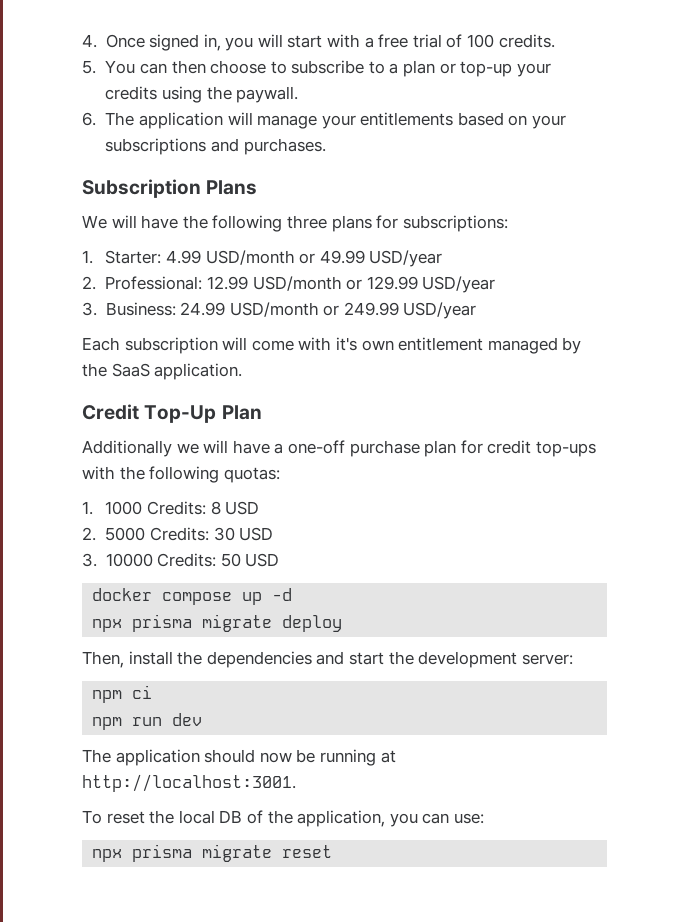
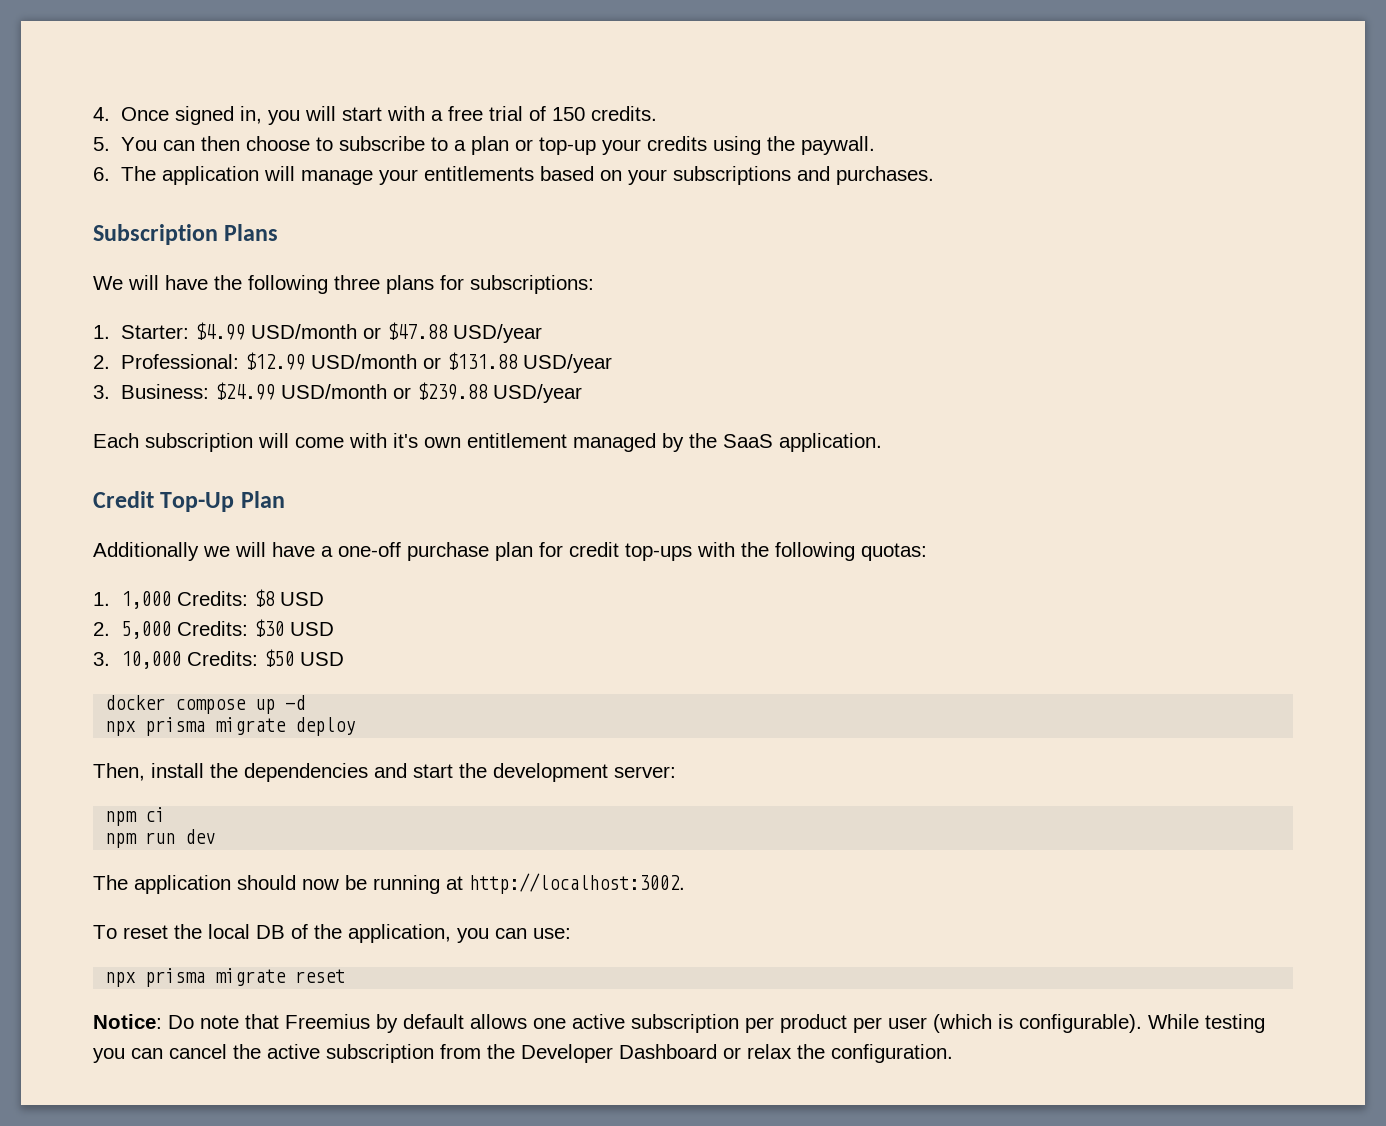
- 4. Once signed in, you will start with a free trial of 100 credits.
+ 4. Once signed in, you will start with a free trial of 150 credits.
- 1. Starter: 4.99 USD/month or 49.99 USD/year
+ 1. Starter: $4.99 USD/month or $47.88 USD/year
- 2. Professional: 12.99 USD/month or 129.99 USD/year
+ 2. Professional: $12.99 USD/month or $131.88 USD/year
- 3. Business: 24.99 USD/month or 249.99 USD/year
+ 3. Business: $24.99 USD/month or $239.88 USD/year
- 1. 1000 Credits: 8 USD
+ 1. 1,000 Credits: $8 USD
- 2. 5000 Credits: 30 USD
+ 2. 5,000 Credits: $30 USD
- 3. 10000 Credits: 50 USD
+ 3. 10,000 Credits: $50 USD
- The application should now be running at http://localhost:3001.
+ The application should now be running at http://localhost:3002.
+ Notice: Do note that Freemius by default allows one active subscription per product per user (which is configurable). While testing you can cancel the active subscription from the Developer Dashboard or relax the configuration.

